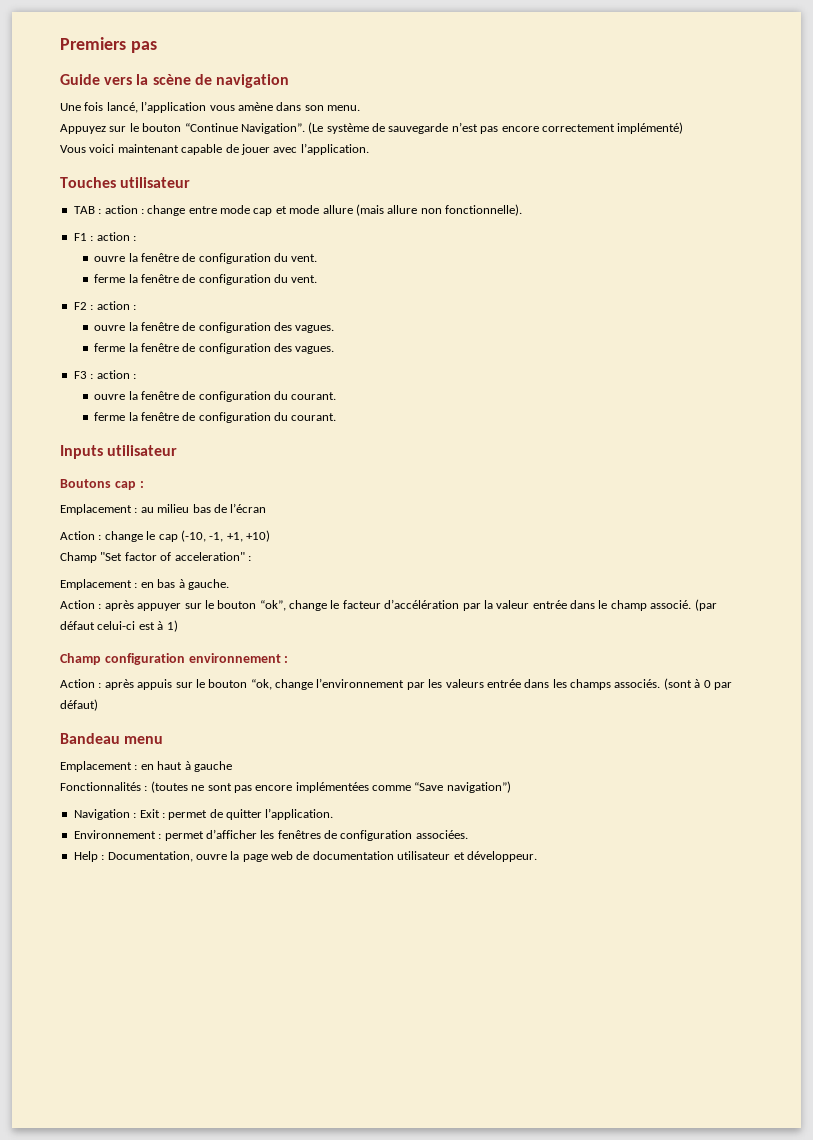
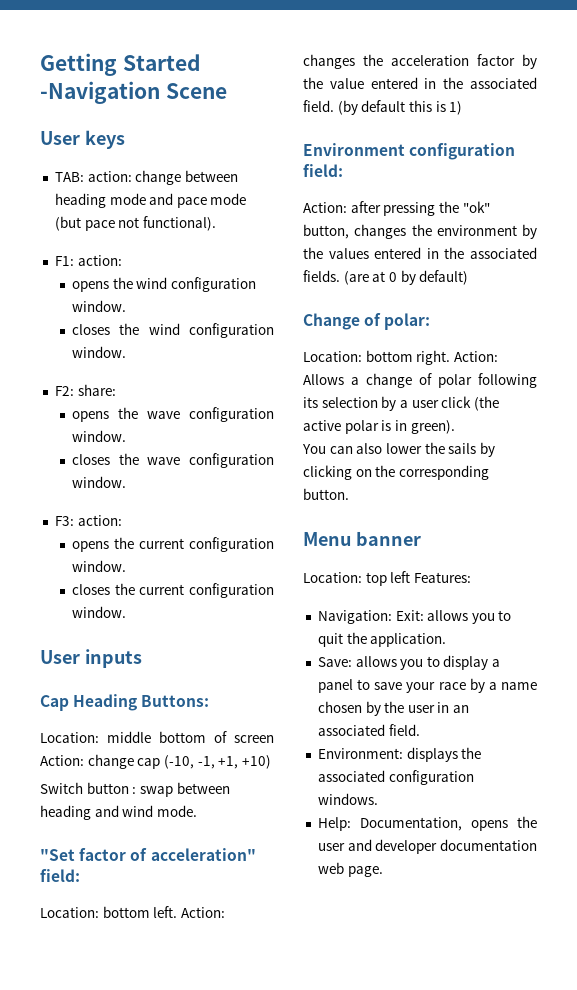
- Premiers pas
- Guide vers la scène de navigation
- Une fois lancé, l’application vous amène dans son menu.
- Appuyez sur le bouton “Continue Navigation”. (Le système de sauvegarde n’est pas encore correctement implémenté)
- Vous voici maintenant capable de jouer avec l’application.
- Touches utilisateur
- TAB : action : change entre mode cap et mode allure (mais allure non fonctionnelle).
- F1 : action :
- ouvre la fenêtre de configuration du vent.
- ferme la fenêtre de configuration du vent.
- F2 : action :
- ouvre la fenêtre de configuration des vagues.
- ferme la fenêtre de configuration des vagues.
- F3 : action :
- ouvre la fenêtre de configuration du courant.
- ferme la fenêtre de configuration du courant.
- Inputs utilisateur
- Boutons cap :
- Emplacement : au milieu bas de l’écran
- Action : change le cap (-10, -1, +1, +10)
+ Getting Started -Navigation Scene
+ User keys
+ TAB: action: change between heading mode and pace mode (but pace not functional).
+ F1: action:
+ opens the wind configuration window.
+ closes the wind configuration window.
+ F2: share:
+ opens the wave configuration window.
+ closes the wave configuration window.
+ F3: action:
+ opens the current configuration window.
+ closes the current configuration window.
+ User inputs
+ Cap Heading Buttons:
+ Location: middle bottom of screen Action: change cap (-10, -1, +1, +10)
- Champ "Set factor of acceleration" :
- Emplacement : en bas à gauche.
- Action : après appuyer sur le bouton “ok”, change le facteur d’accélération par la valeur entrée dans le champ associé. (par défaut celui-ci est à 1)
- Champ configuration environnement :
- Action : après appuis sur le bouton “ok, change l’environnement par les valeurs entrée dans les champs associés. (sont à 0 par défaut)
- Bandeau menu
- Emplacement : en haut à gauche
- Fonctionnalités : (toutes ne sont pas encore implémentées comme “Save navigation”)
- Navigation : Exit : permet de quitter l’application.
- Environnement : permet d’afficher les fenêtres de configuration associées.
- Help : Documentation, ouvre la page web de documentation utilisateur et développeur.
+ Switch button : swap between heading and wind mode.
+ "Set factor of acceleration" field:
+ Location: bottom left. Action: changes the acceleration factor by the value entered in the associated field. (by default this is 1)
+ Environment configuration field:
+ Action: after pressing the "ok" button, changes the environment by the values entered in the associated fields. (are at 0 by default)
+ Change of polar:
+ Location: bottom right. Action: Allows a change of polar following its selection by a user click (the active polar is in green).
+ You can also lower the sails by clicking on the corresponding button.
+ Menu banner
+ Location: top left Features:
+ Navigation: Exit: allows you to quit the application.
+ Save: allows you to display a panel to save your race by a name chosen by the user in an associated field.
+ Environment: displays the associated configuration windows.
+ Help: Documentation, opens the user and developer documentation web page.

